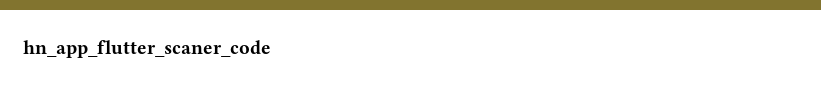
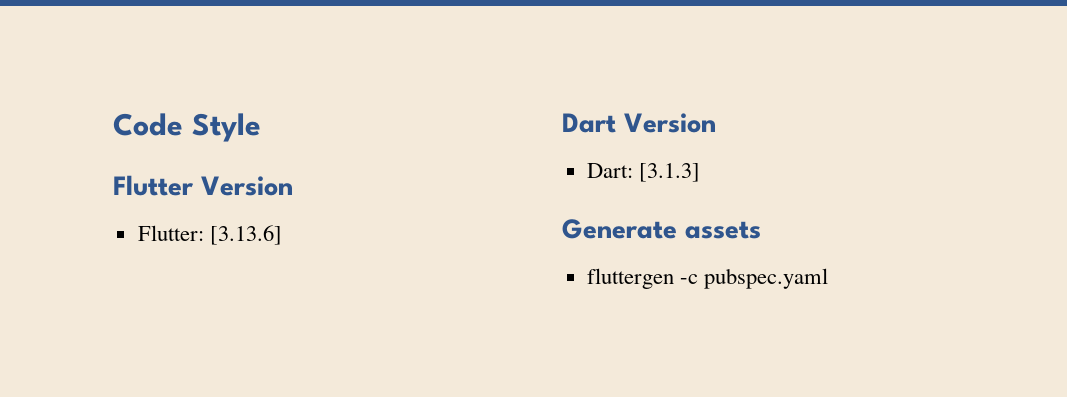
- hn_app_flutter_scaner_code
+ Code Style
+ Flutter Version
+ Flutter: [3.13.6]
+ Dart Version
+ Dart: [3.1.3]
+ Generate assets
+ fluttergen -c pubspec.yaml

